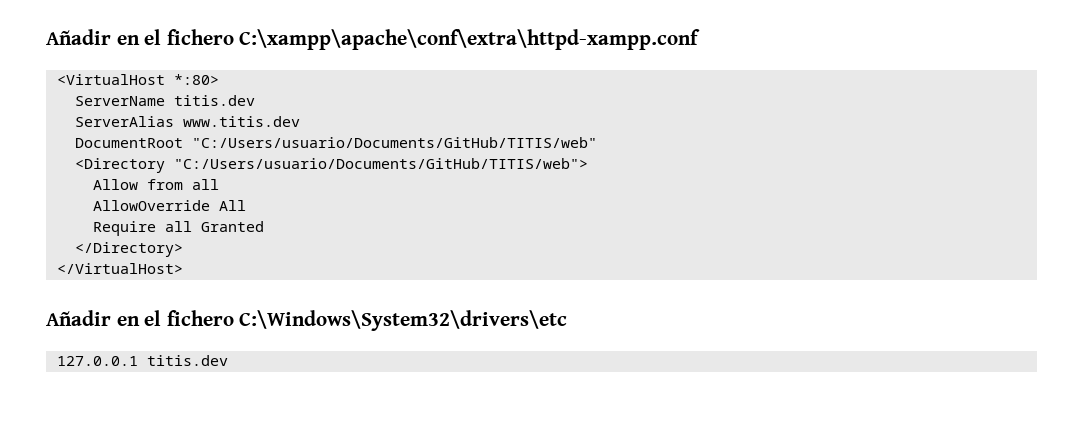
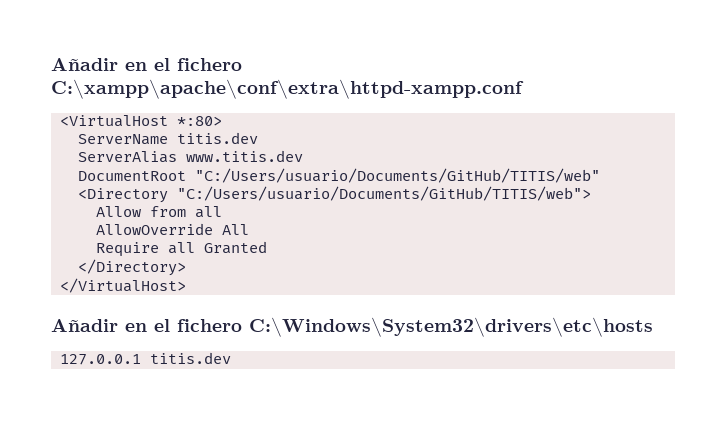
- Añadir en el fichero C:\Windows\System32\drivers\etc
+ Añadir en el fichero C:\Windows\System32\drivers\etc\hosts

